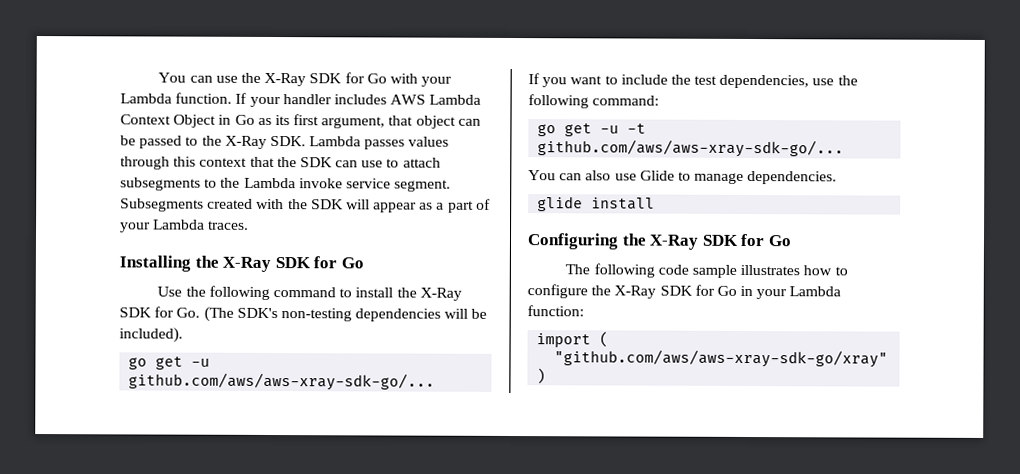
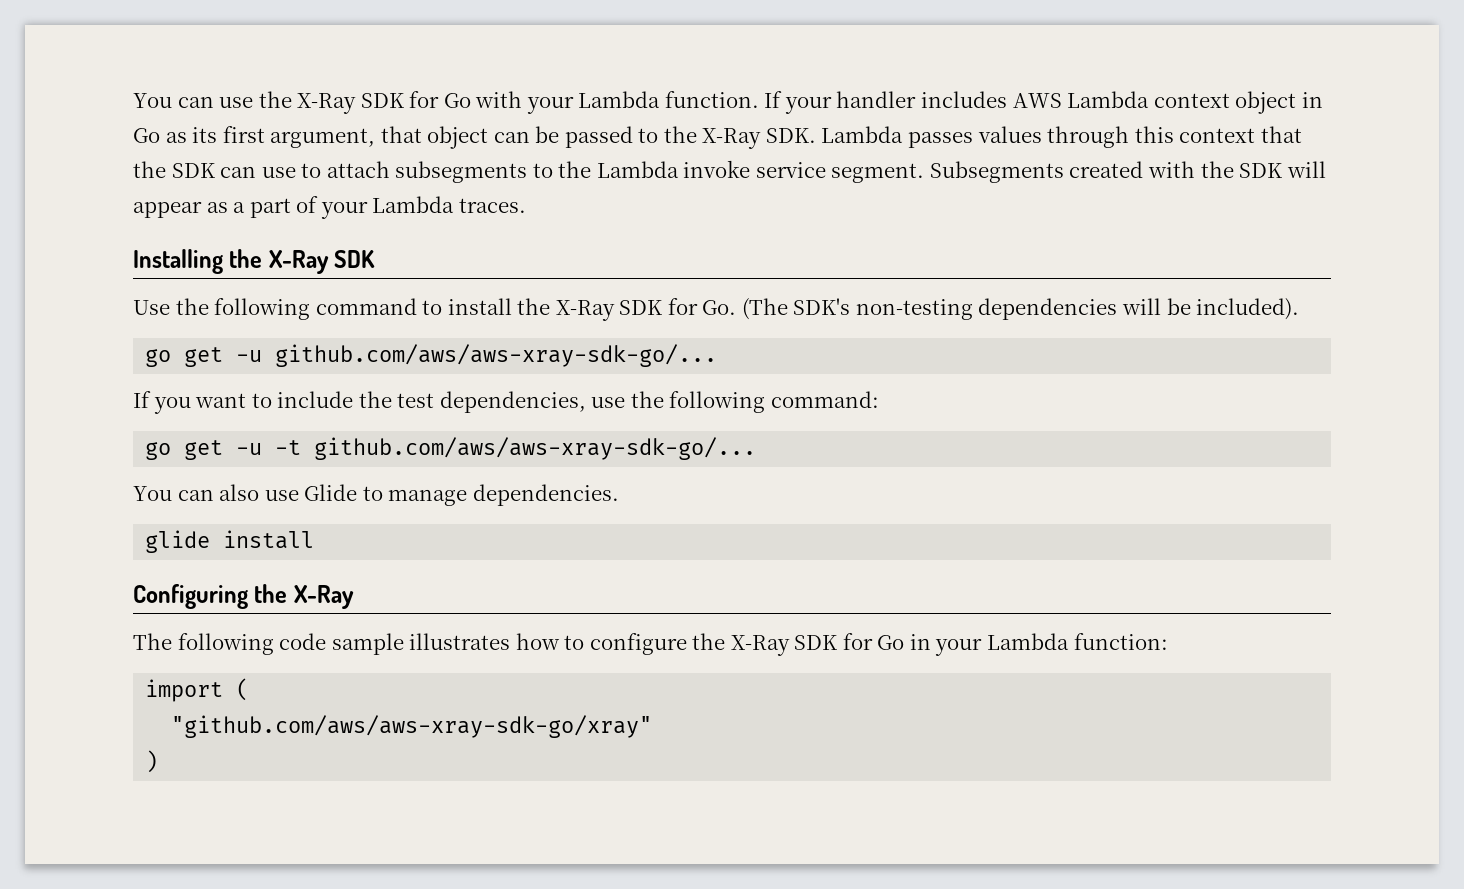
- If your handler includes AWS Lambda Context Object in Go as its first argument, that object can be passed to the X-Ray SDK. Lambda passes values through this context that the SDK can use to attach subsegments to the Lambda invoke service segment.
+ If your handler includes AWS Lambda context object in Go as its first argument, that object can be passed to the X-Ray SDK. Lambda passes values through this context that the SDK can use to attach subsegments to the Lambda invoke service segment.
- Installing the X-Ray SDK for Go
+ Installing the X-Ray SDK
- Configuring the X-Ray SDK for Go
+ Configuring the X-Ray

